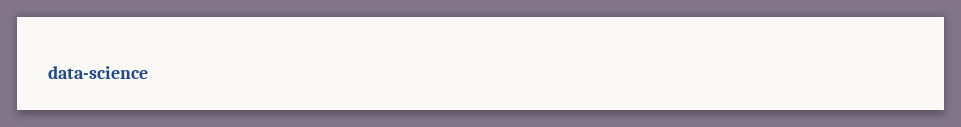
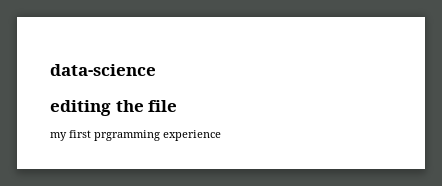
+ editing the file
+ my first prgramming experience

